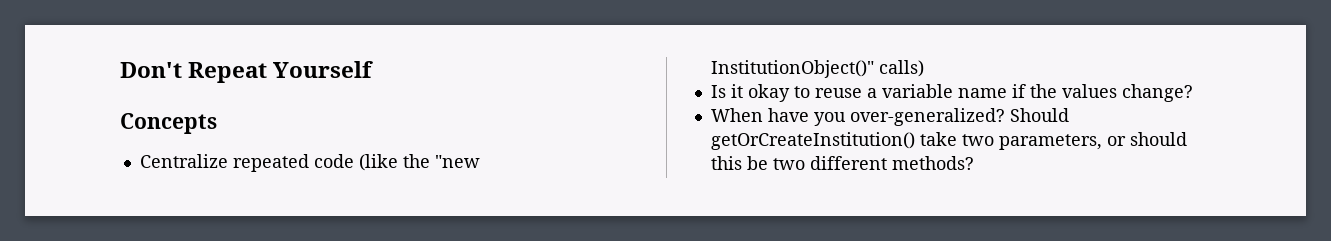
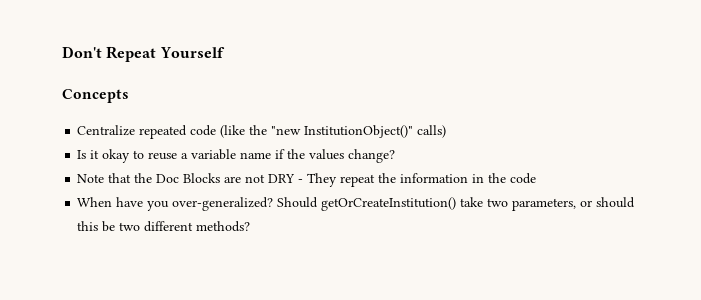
+ Note that the Doc Blocks are not DRY - They repeat the information in the code

